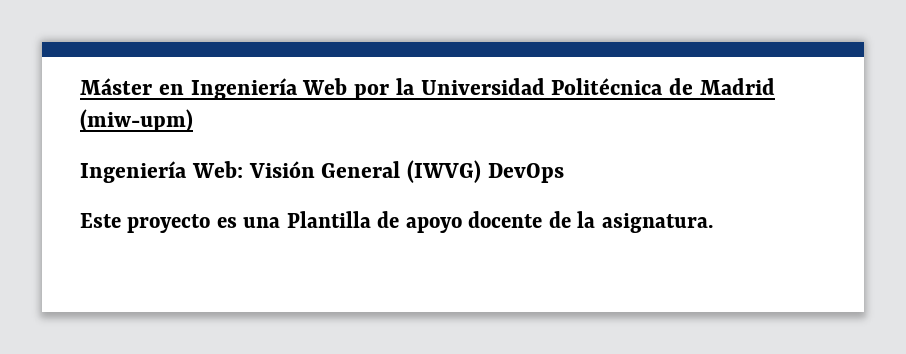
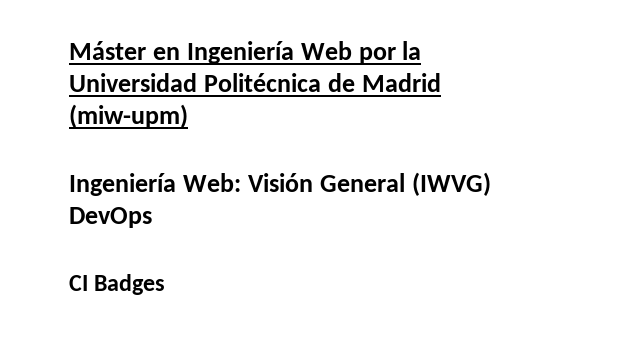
- Este proyecto es una Plantilla de apoyo docente de la asignatura.
+ CI Badges

